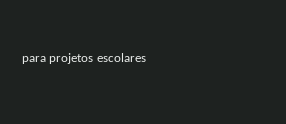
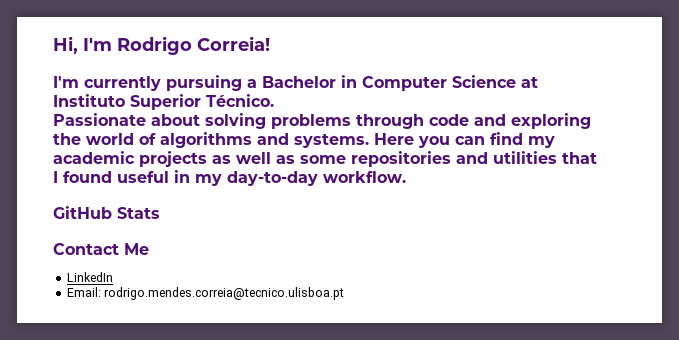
- para projetos escolares
+ Hi, I'm Rodrigo Correia!
+ I'm currently pursuing a Bachelor in Computer Science at Instituto Superior Técnico.
+ Passionate about solving problems through code and exploring the world of algorithms and systems. Here you can find my academic projects as well as some repositories and utilities that I found useful in my day-to-day workflow.
+ GitHub Stats
+ Contact Me
+ LinkedIn
+ Email: rodrigo.mendes.correia@tecnico.ulisboa.pt

